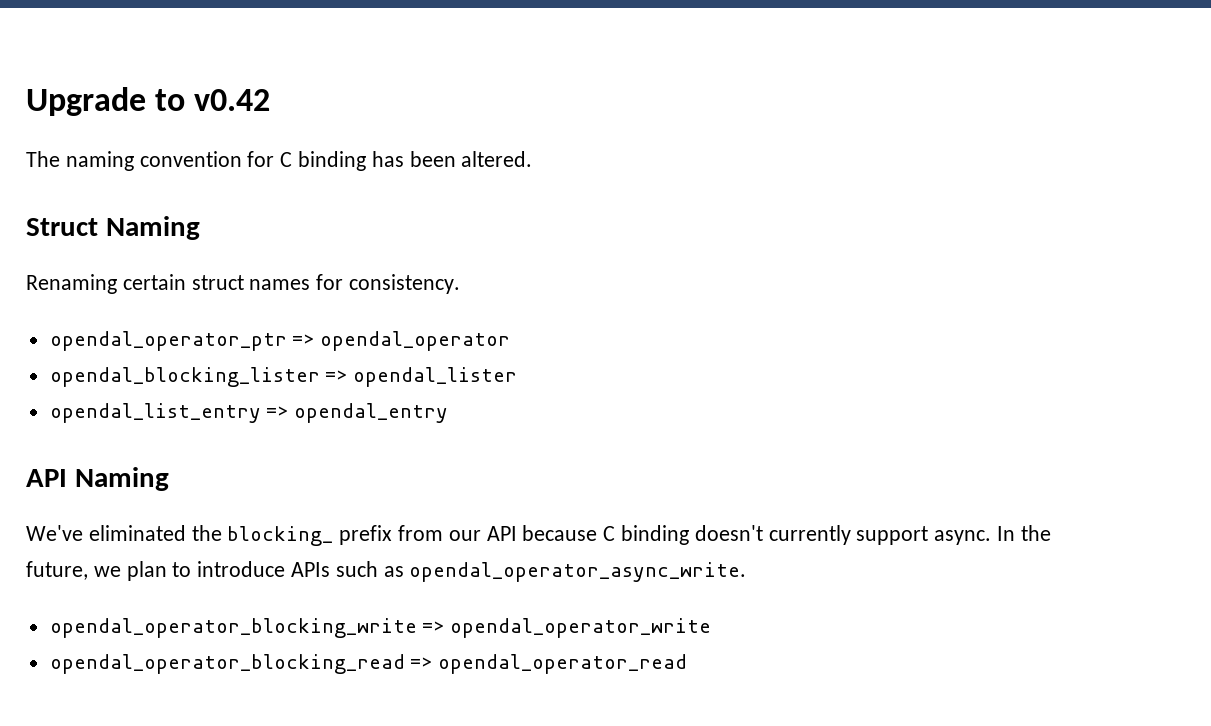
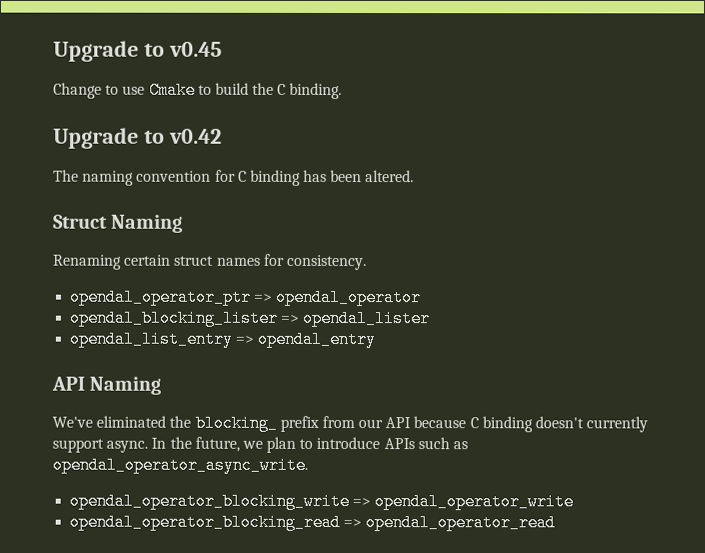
+ Upgrade to v0.45
+ Change to use Cmake to build the C binding.

